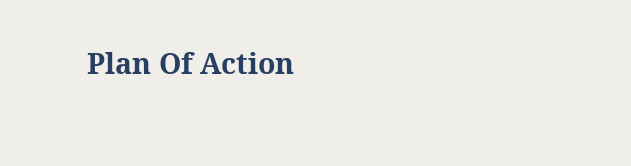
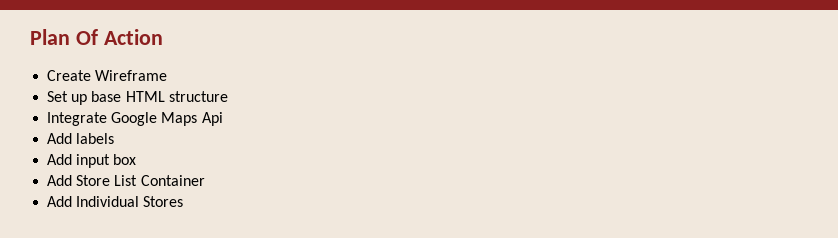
+ Create Wireframe
+ Set up base HTML structure
+ Integrate Google Maps Api
+ Add labels
+ Add input box
+ Add Store List Container
+ Add Individual Stores

